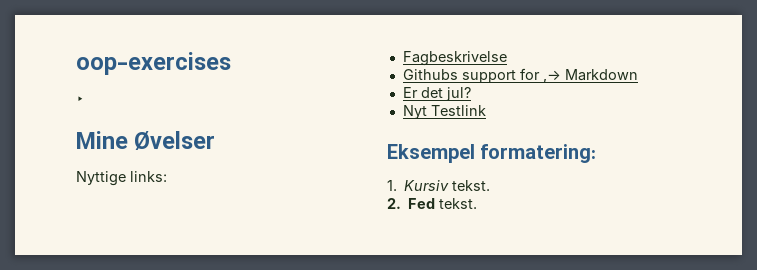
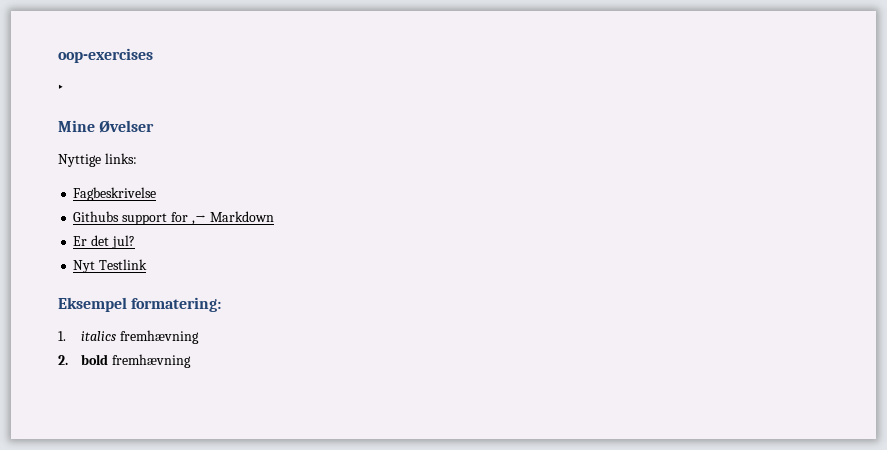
- 1. Kursiv tekst.
+ 1. italics fremhævning
- 2. Fed tekst.
+ 2. bold fremhævning

